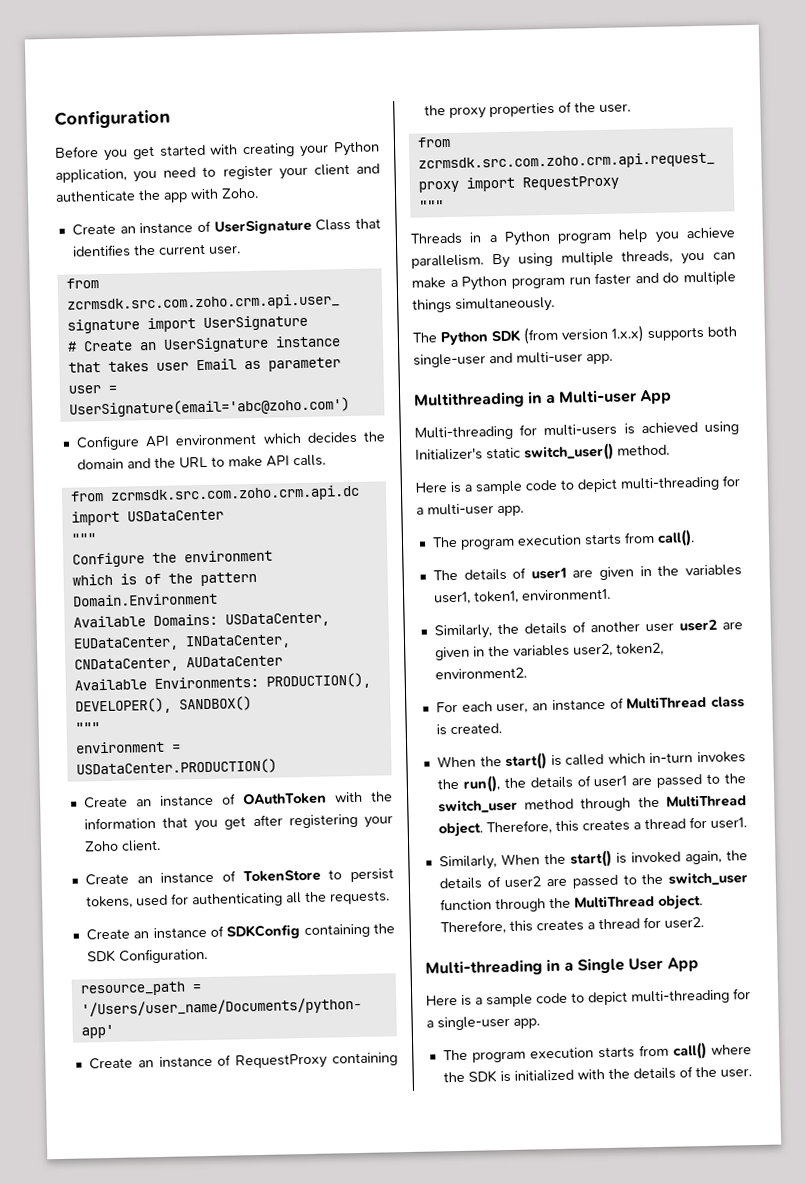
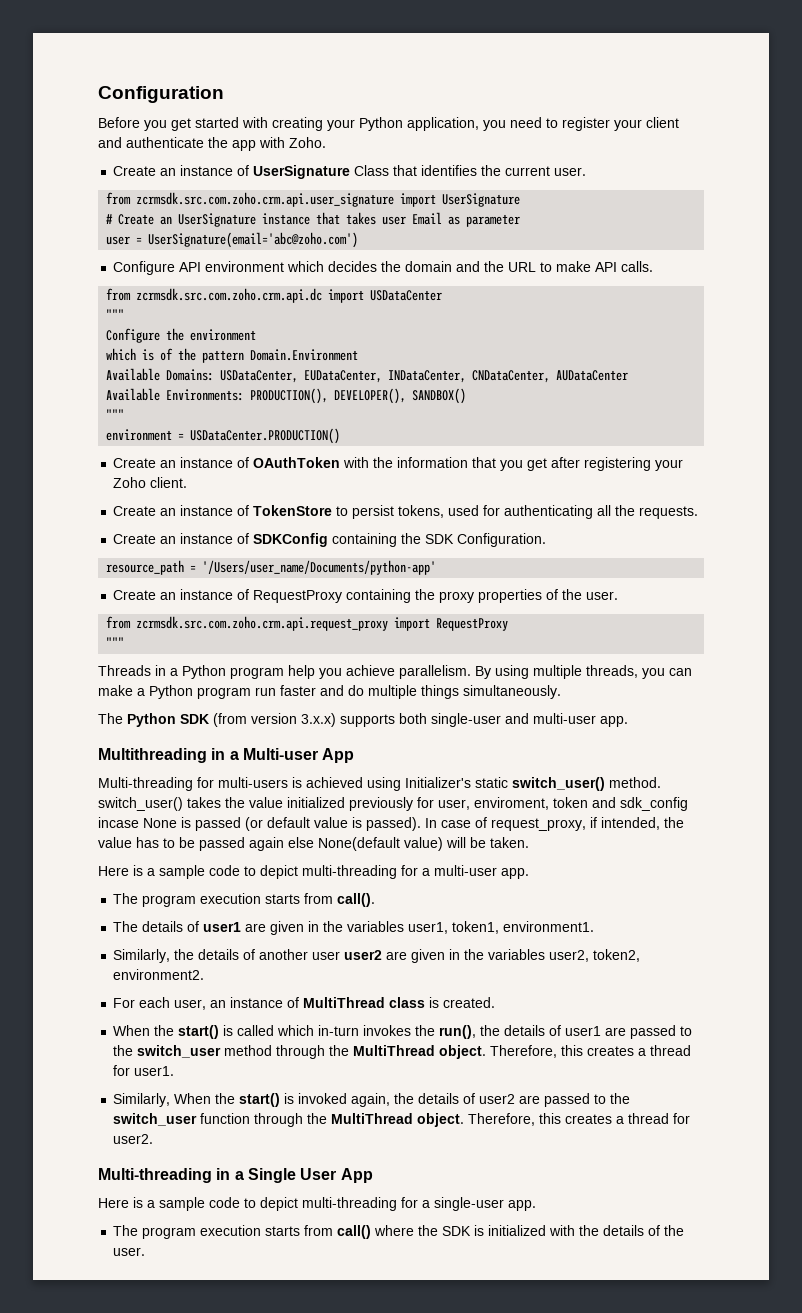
- The Python SDK (from version 1.x.x) supports both single-user and multi-user app.
+ The Python SDK (from version 3.x.x) supports both single-user and multi-user app.
- Multi-threading for multi-users is achieved using Initializer's static switch_user() method.
+ Multi-threading for multi-users is achieved using Initializer's static switch_user() method. switch_user() takes the value initialized previously for user, enviroment, token and sdk_config incase None is passed (or default value is passed). In case of request_proxy, if intended, the value has to be passed again else None(default value) will be taken.

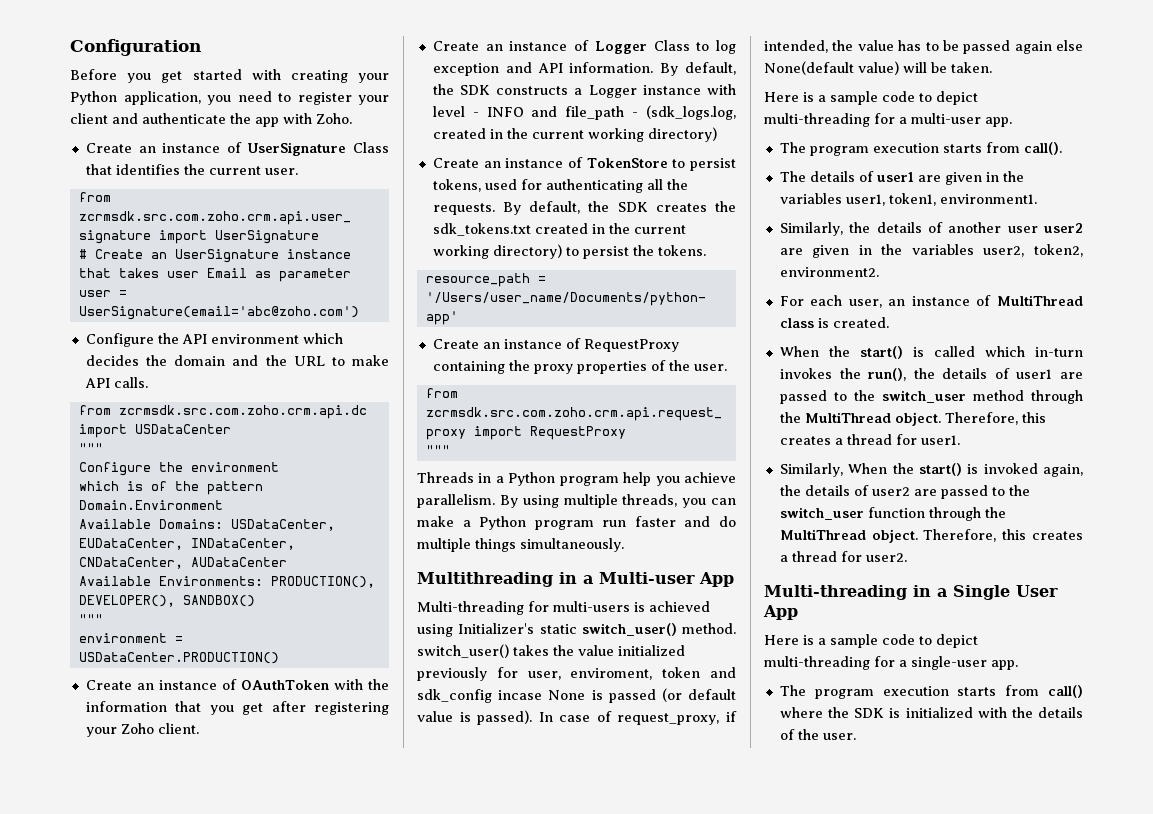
- Configure API environment which decides the domain and the URL to make API calls.
+ Configure the API environment which decides the domain and the URL to make API calls.
+ Create an instance of Logger Class to log exception and API information. By default, the SDK constructs a Logger instance with level - INFO and file_path - (sdk_logs.log, created in the current working directory)
- Create an instance of TokenStore to persist tokens, used for authenticating all the requests.
- Create an instance of SDKConfig containing the SDK Configuration.
+ Create an instance of TokenStore to persist tokens, used for authenticating all the requests. By default, the SDK creates the sdk_tokens.txt created in the current working directory) to persist the tokens.
- The Python SDK (from version 3.x.x) supports both single-user and multi-user app.

